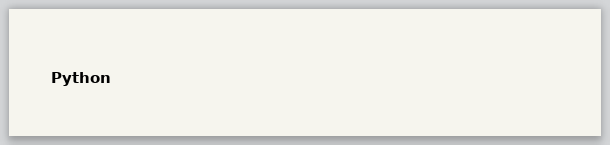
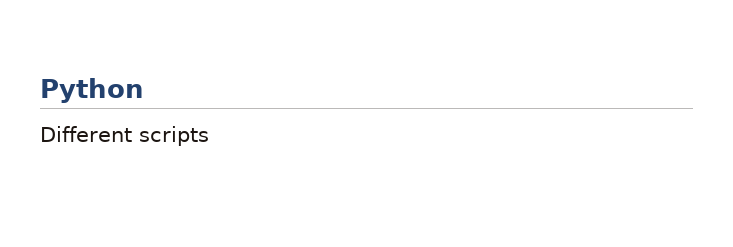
+ Different scripts

